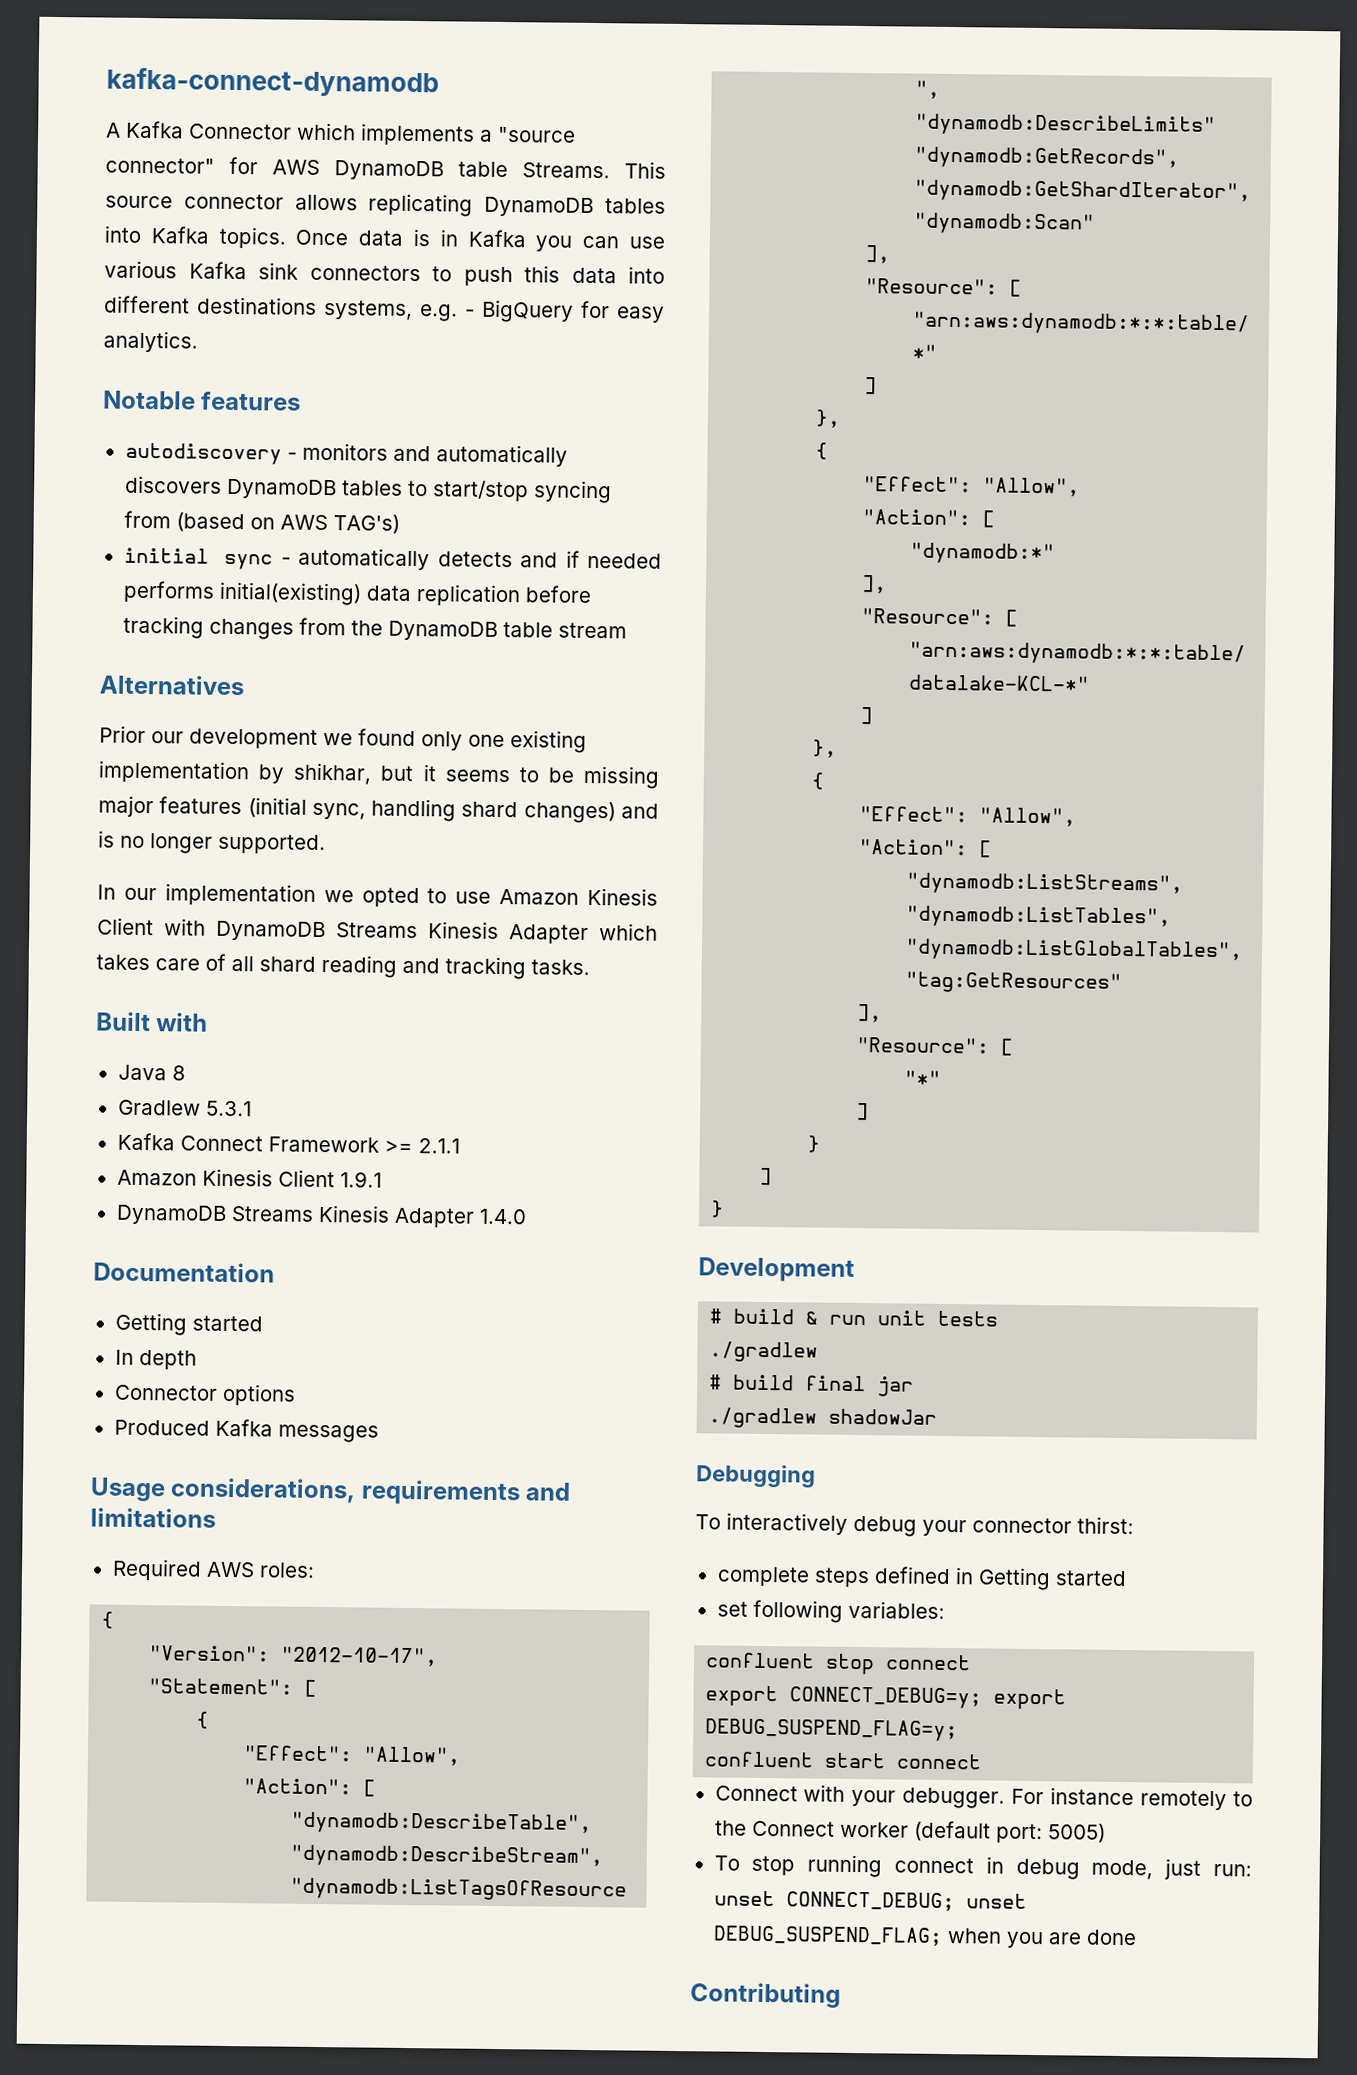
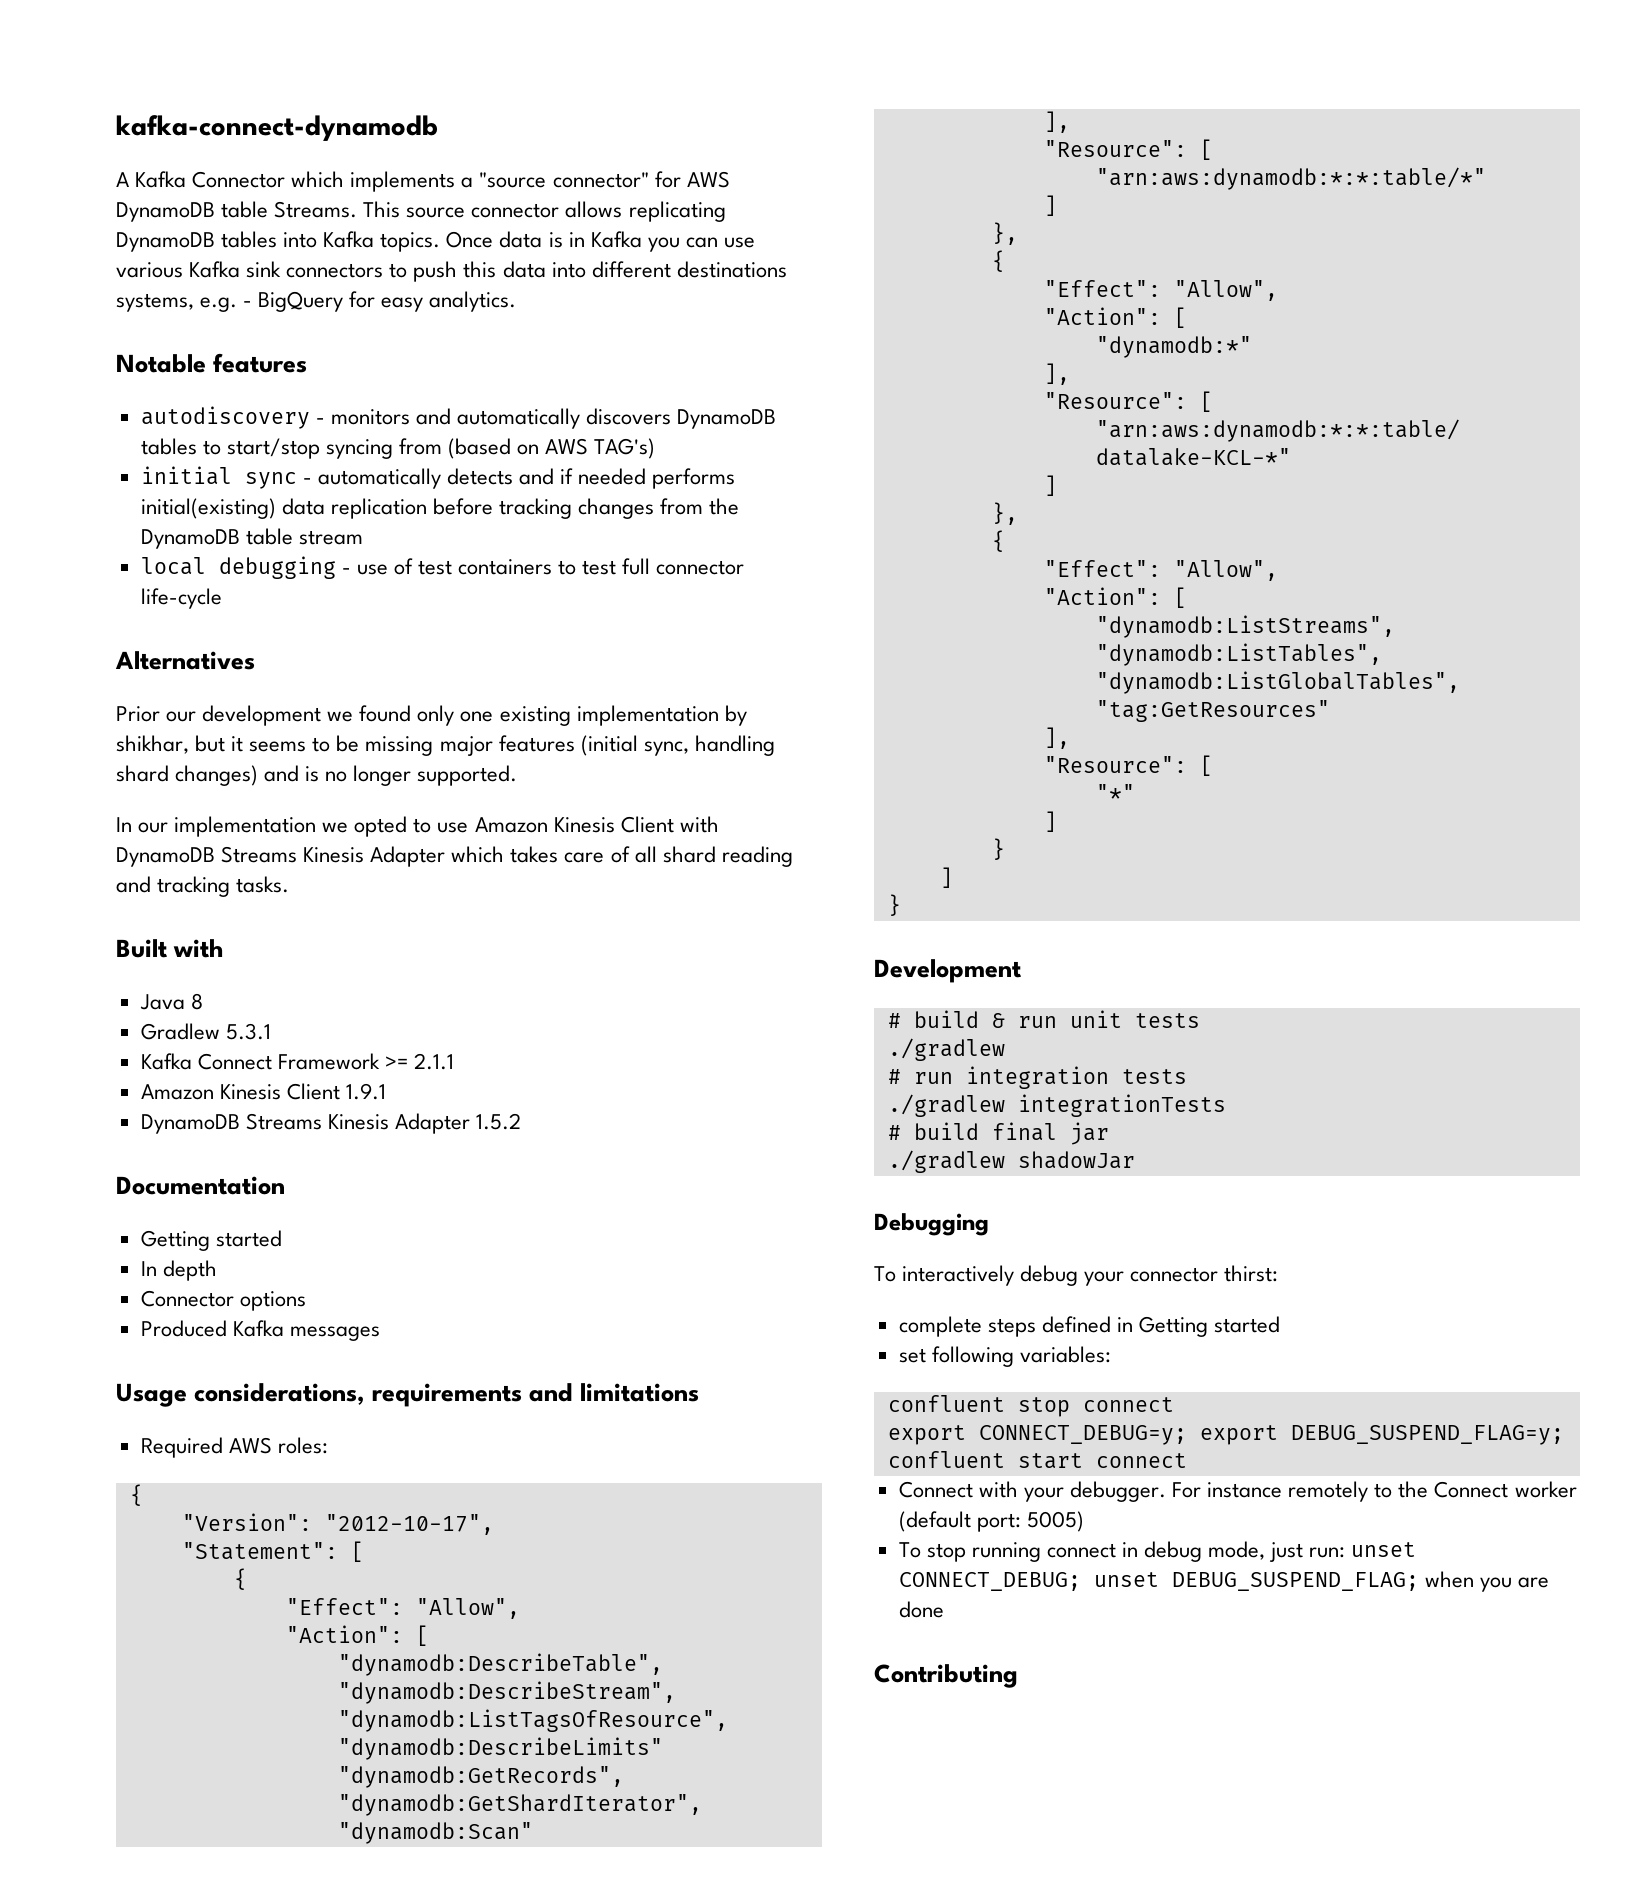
+ local debugging - use of test containers to test full connector life-cycle
- DynamoDB Streams Kinesis Adapter 1.4.0
+ DynamoDB Streams Kinesis Adapter 1.5.2
+ # run integration tests
+ ./gradlew integrationTests

